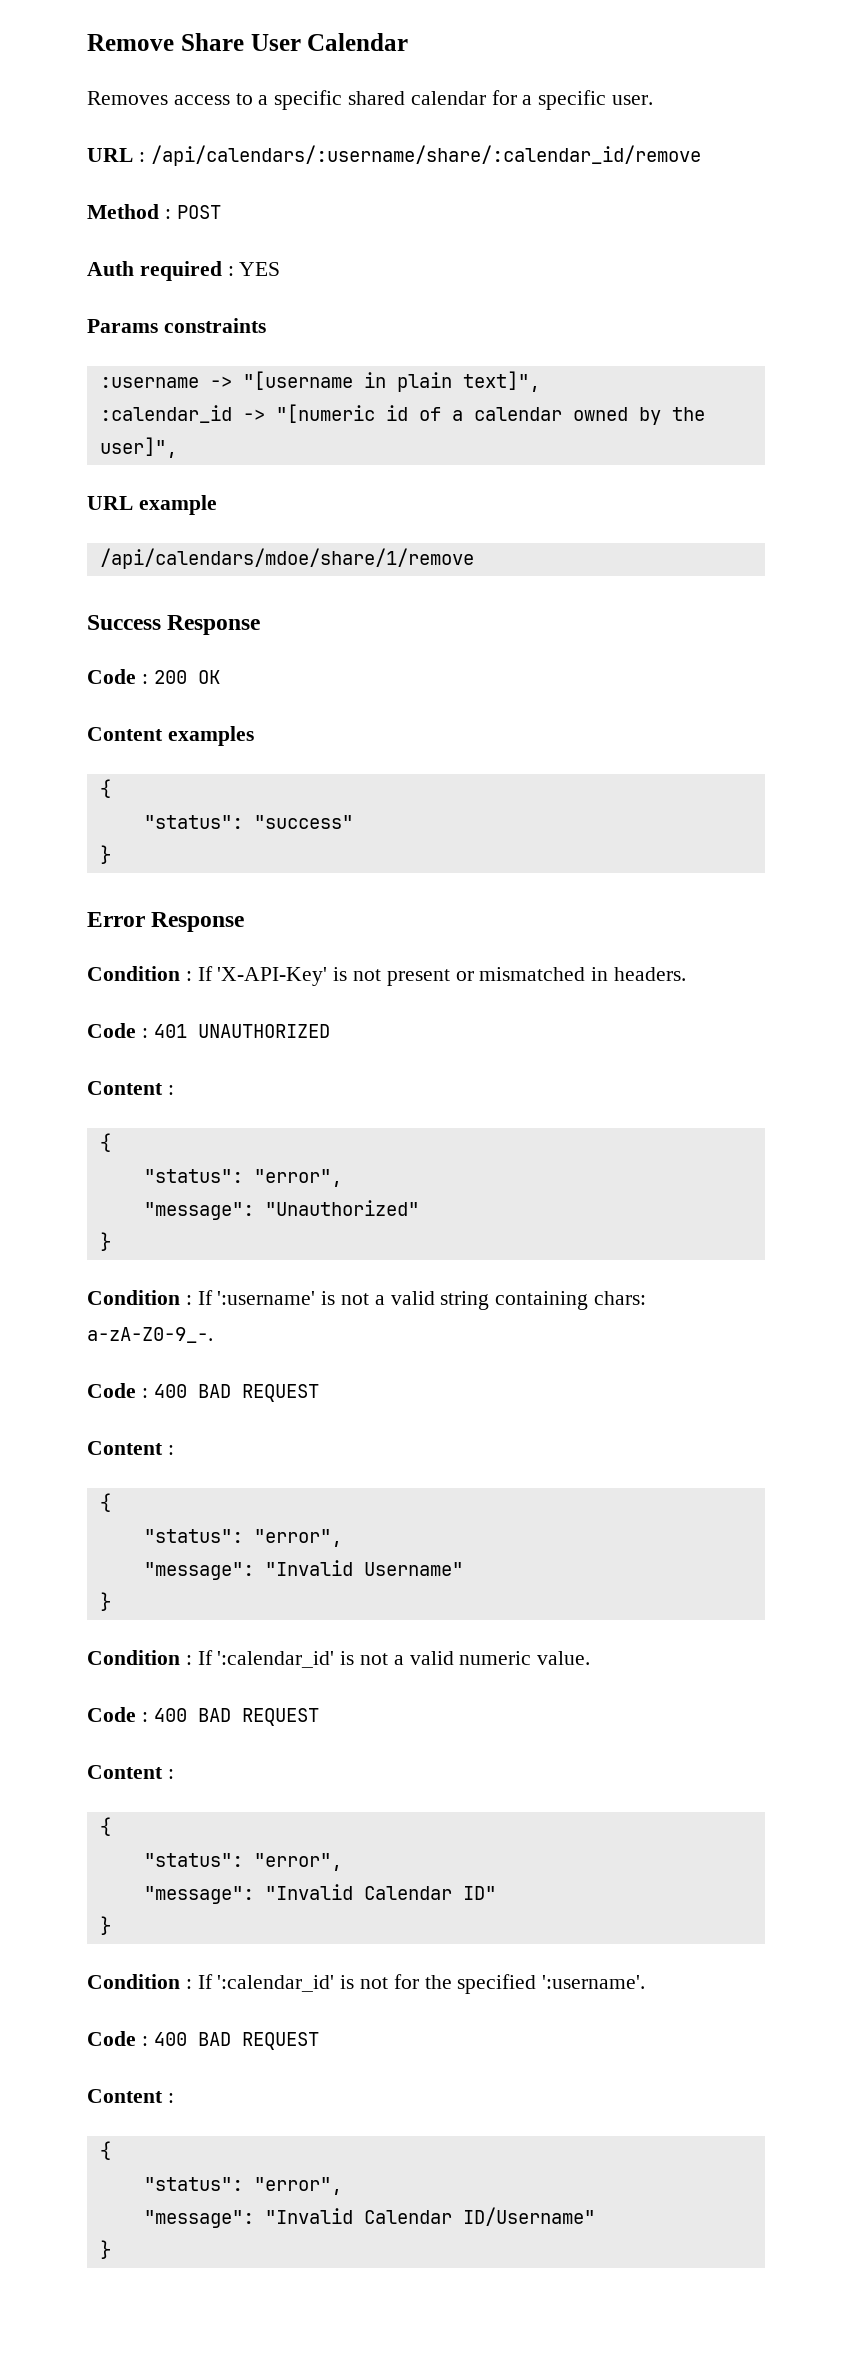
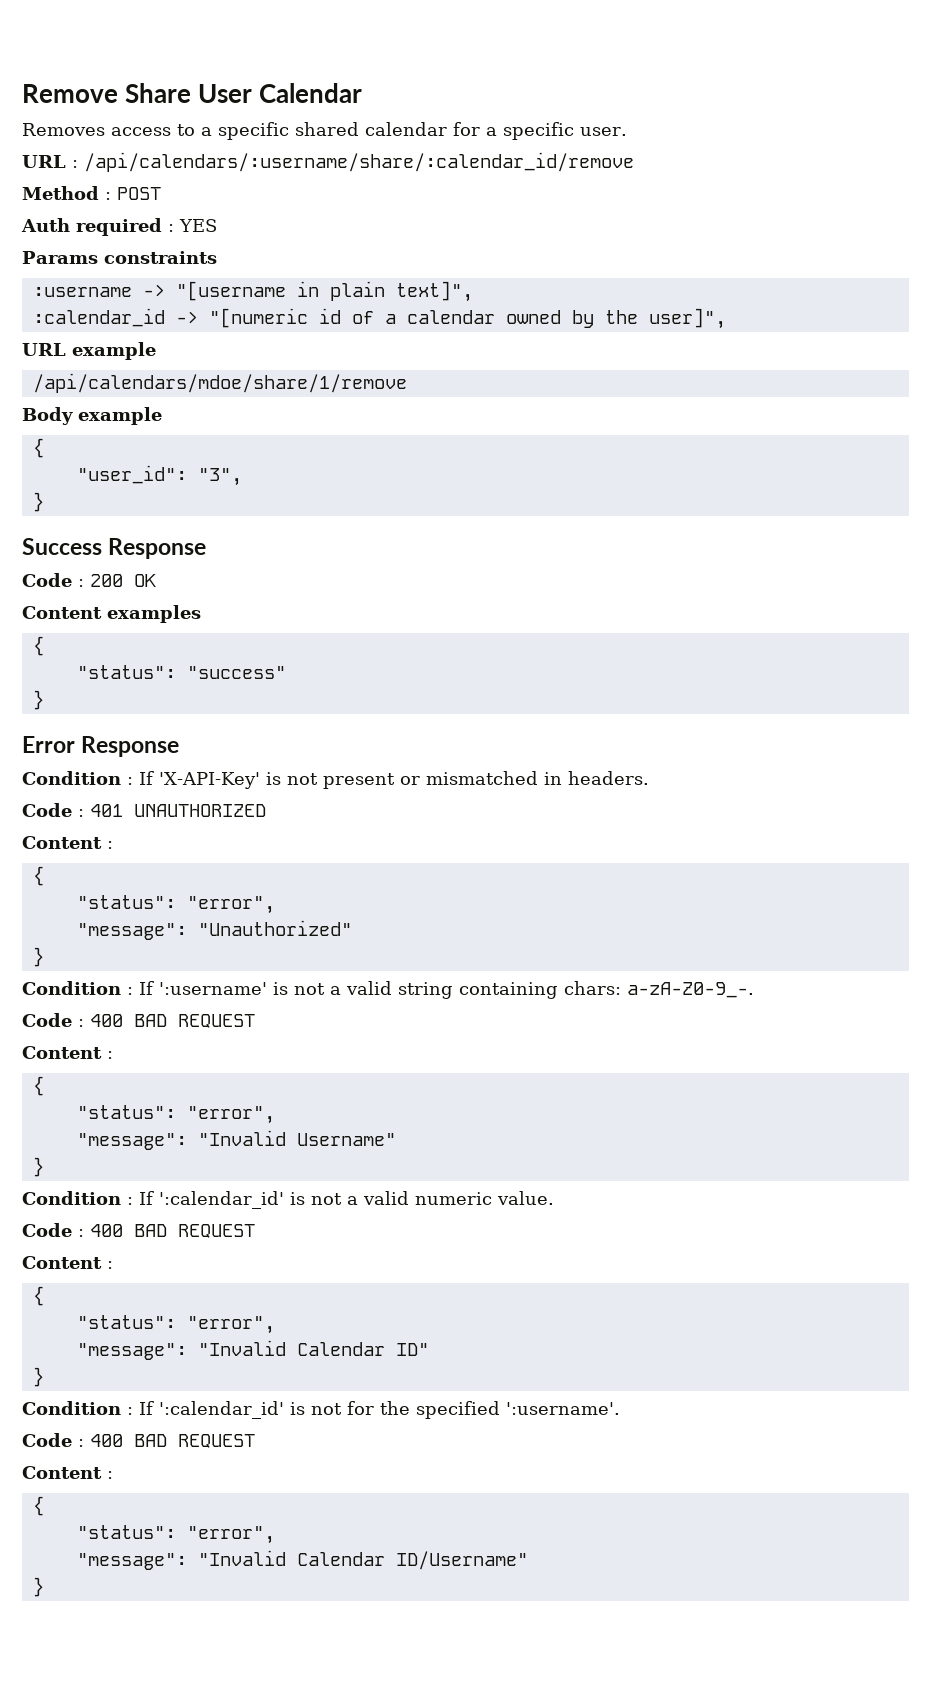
+ Body example
+ {
+ "user_id": "3",
+ }

